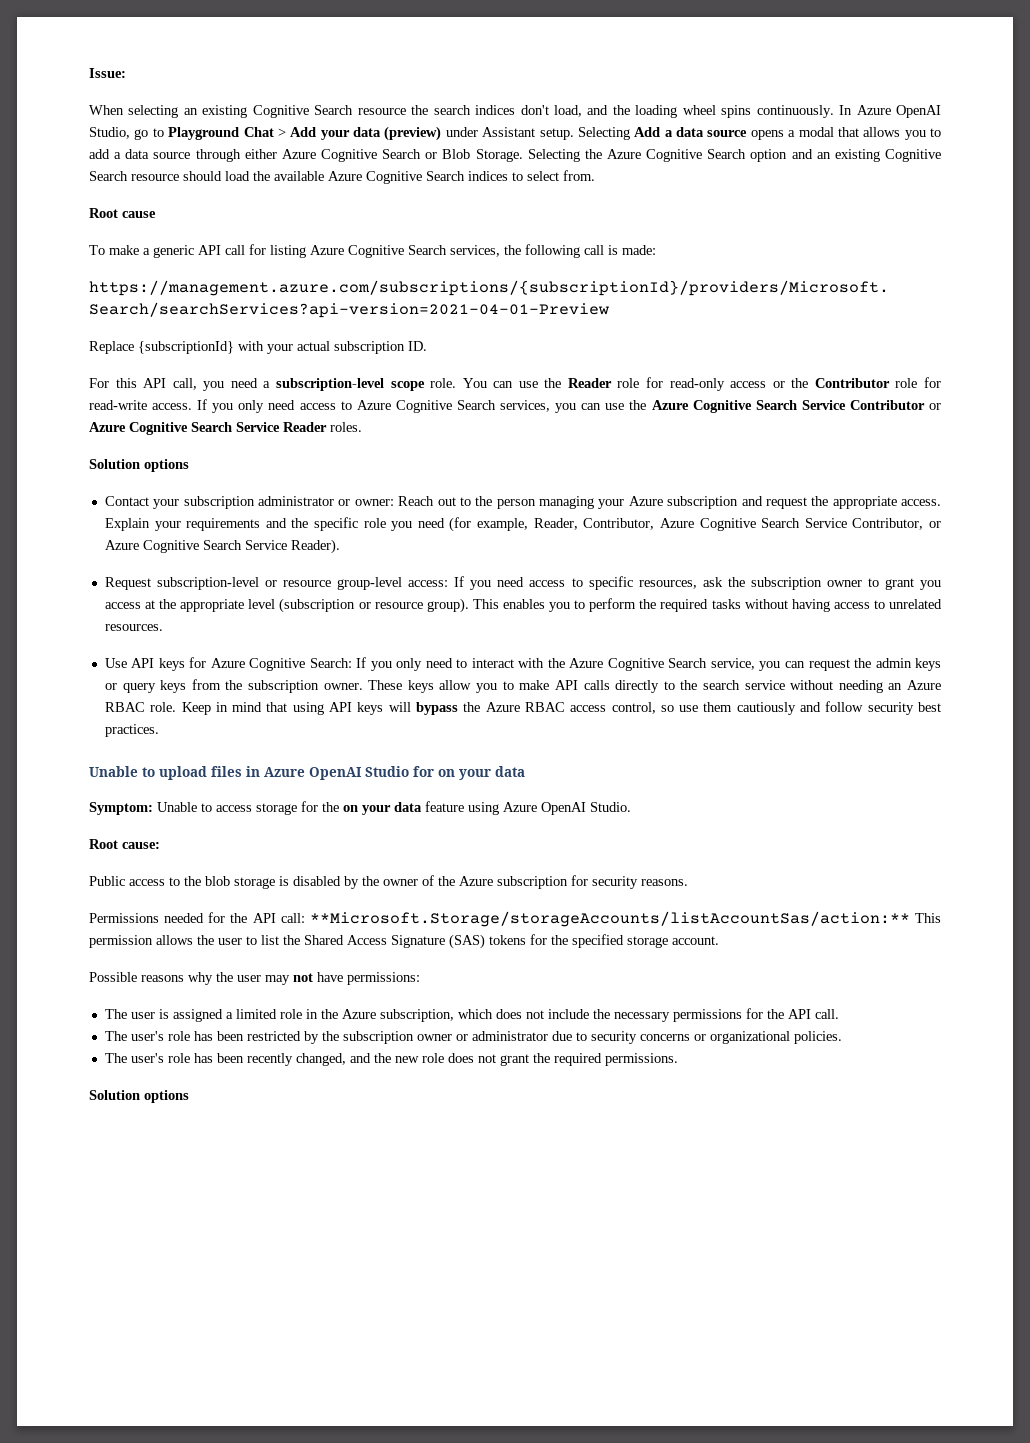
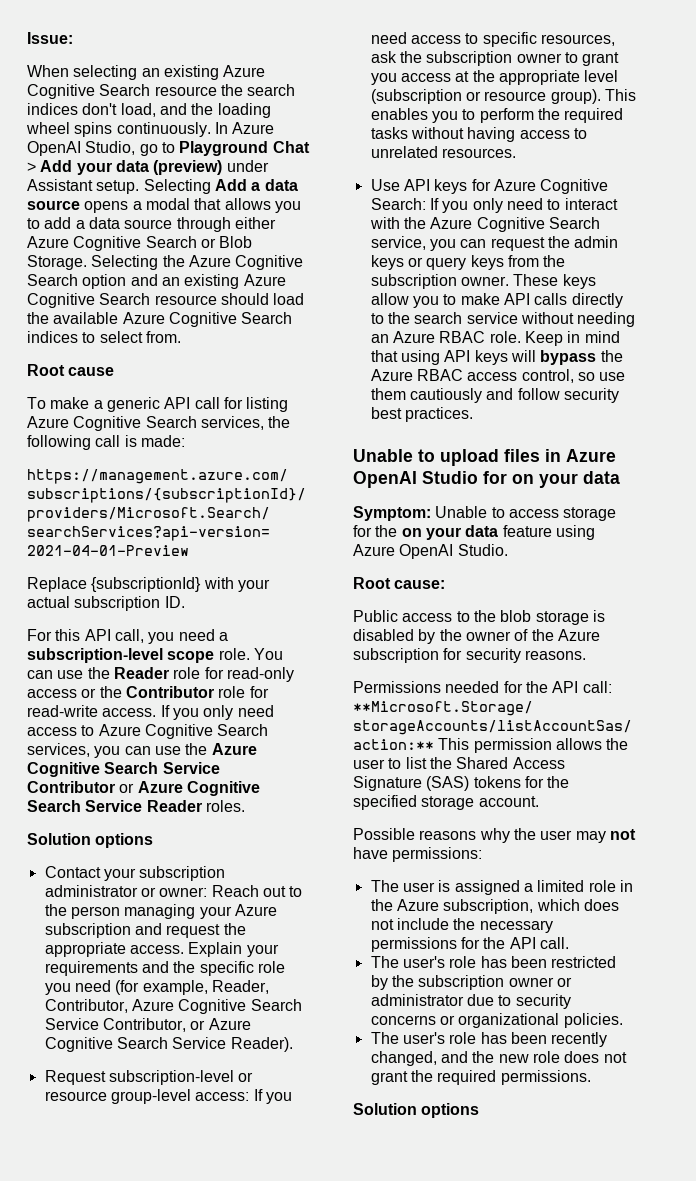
- When selecting an existing Cognitive Search resource the search indices don't load, and the loading wheel spins continuously.
+ When selecting an existing Azure Cognitive Search resource the search indices don't load, and the loading wheel spins continuously.
- Selecting the Azure Cognitive Search option and an existing Cognitive Search resource should load the available Azure Cognitive Search indices to select from.
+ Selecting the Azure Cognitive Search option and an existing Azure Cognitive Search resource should load the available Azure Cognitive Search indices to select from.

